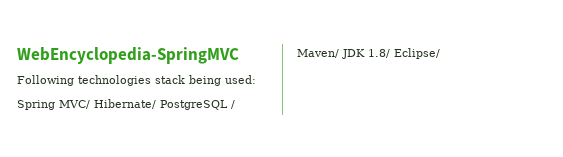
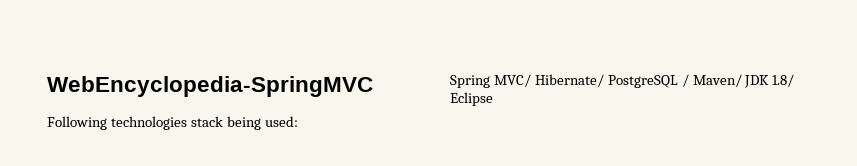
- Spring MVC/ Hibernate/ PostgreSQL / Maven/ JDK 1.8/ Eclipse/
+ Spring MVC/ Hibernate/ PostgreSQL / Maven/ JDK 1.8/ Eclipse

